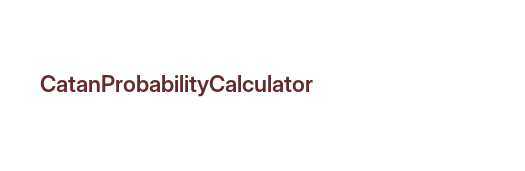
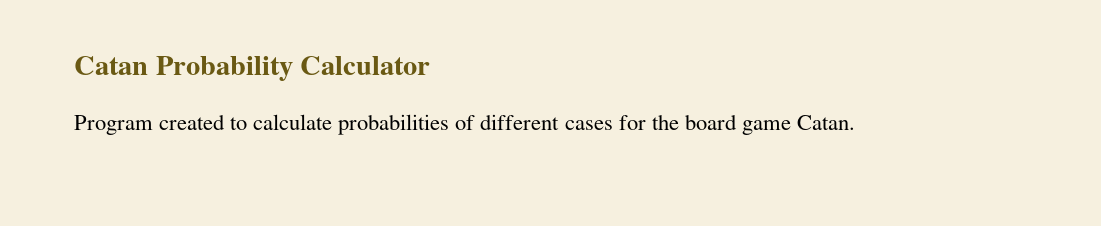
- CatanProbabilityCalculator
+ Catan Probability Calculator
+ Program created to calculate probabilities of different cases for the board game Catan.

